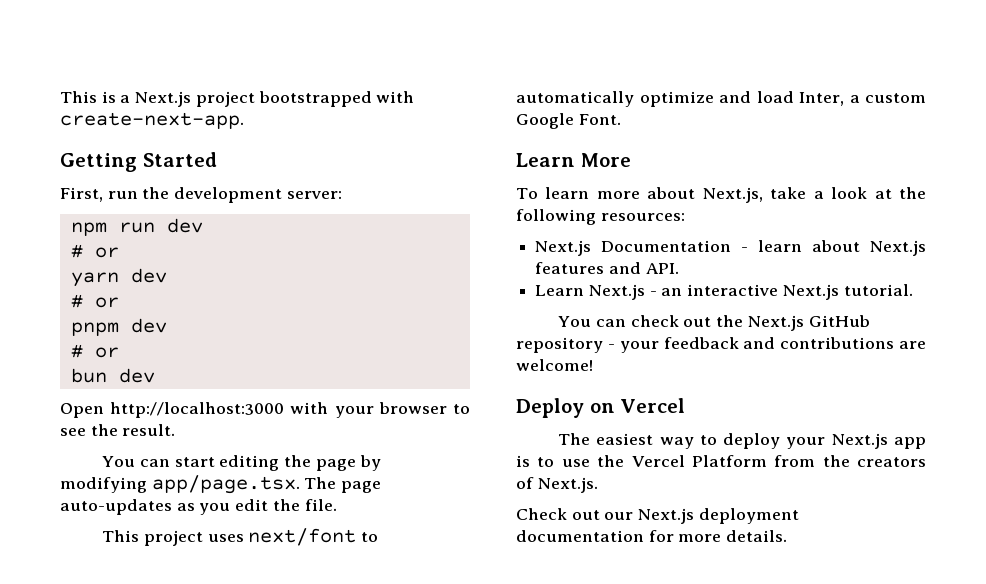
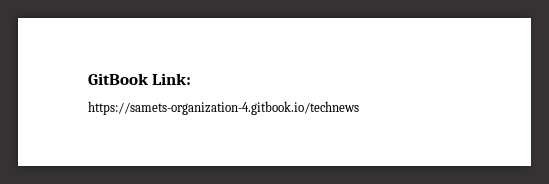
- This is a Next.js project bootstrapped with create-next-app.
- Getting Started
- First, run the development server:
- npm run dev
- # or
- yarn dev
- # or
- pnpm dev
- # or
- bun dev
- Open http://localhost:3000 with your browser to see the result.
- You can start editing the page by modifying app/page.tsx. The page auto-updates as you edit the file.
- This project uses next/font to automatically optimize and load Inter, a custom Google Font.
- Learn More
- To learn more about Next.js, take a look at the following resources:
- Next.js Documentation - learn about Next.js features and API.
- Learn Next.js - an interactive Next.js tutorial.
- You can check out the Next.js GitHub repository - your feedback and contributions are welcome!
- Deploy on Vercel
- The easiest way to deploy your Next.js app is to use the Vercel Platform from the creators of Next.js.
- Check out our Next.js deployment documentation for more details.
+ GitBook Link:
+ https://samets-organization-4.gitbook.io/technews

